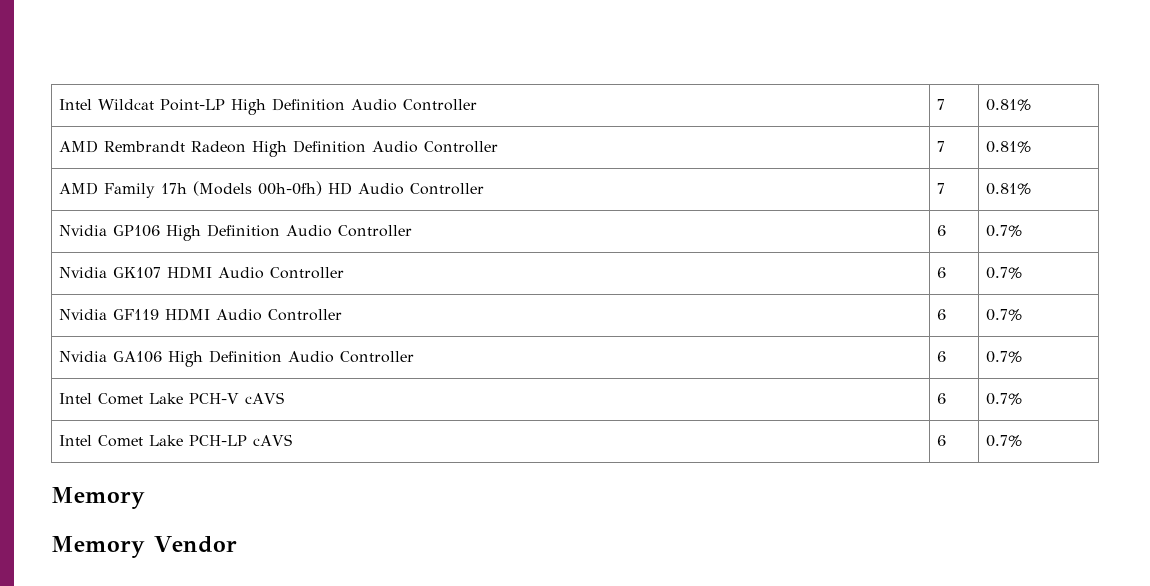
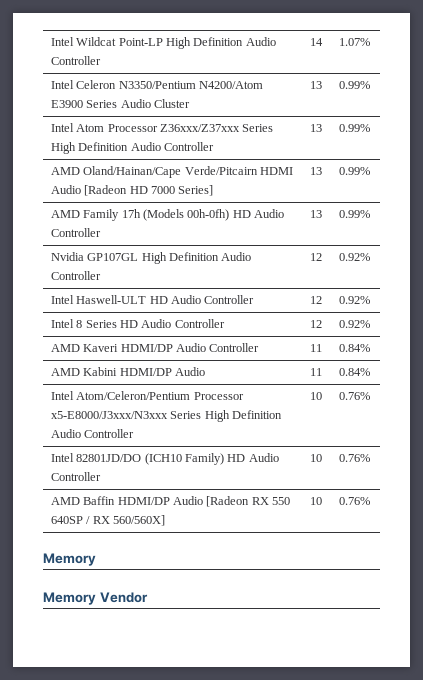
- Intel Wildcat Point-LP High Definition Audio Controller | 7 | 0.81%
- AMD Rembrandt Radeon High Definition Audio Controller | 7 | 0.81%
+ Intel Wildcat Point-LP High Definition Audio Controller | 14 | 1.07%
+ Intel Celeron N3350/Pentium N4200/Atom E3900 Series Audio Cluster | 13 | 0.99%
+ Intel Atom Processor Z36xxx/Z37xxx Series High Definition Audio Controller | 13 | 0.99%
+ AMD Oland/Hainan/Cape Verde/Pitcairn HDMI Audio [Radeon HD 7000 Series] | 13 | 0.99%
- AMD Family 17h (Models 00h-0fh) HD Audio Controller | 7 | 0.81%
- Nvidia GP106 High Definition Audio Controller | 6 | 0.7%
- Nvidia GK107 HDMI Audio Controller | 6 | 0.7%
- Nvidia GF119 HDMI Audio Controller | 6 | 0.7%
- Nvidia GA106 High Definition Audio Controller | 6 | 0.7%
- Intel Comet Lake PCH-V cAVS | 6 | 0.7%
- Intel Comet Lake PCH-LP cAVS | 6 | 0.7%
+ AMD Family 17h (Models 00h-0fh) HD Audio Controller | 13 | 0.99%
+ Nvidia GP107GL High Definition Audio Controller | 12 | 0.92%
+ Intel Haswell-ULT HD Audio Controller | 12 | 0.92%
+ Intel 8 Series HD Audio Controller | 12 | 0.92%
+ AMD Kaveri HDMI/DP Audio Controller | 11 | 0.84%
+ AMD Kabini HDMI/DP Audio | 11 | 0.84%
+ Intel Atom/Celeron/Pentium Processor x5-E8000/J3xxx/N3xxx Series High Definition Audio Controller | 10 | 0.76%
+ Intel 82801JD/DO (ICH10 Family) HD Audio Controller | 10 | 0.76%
+ AMD Baffin HDMI/DP Audio [Radeon RX 550 640SP / RX 560/560X] | 10 | 0.76%

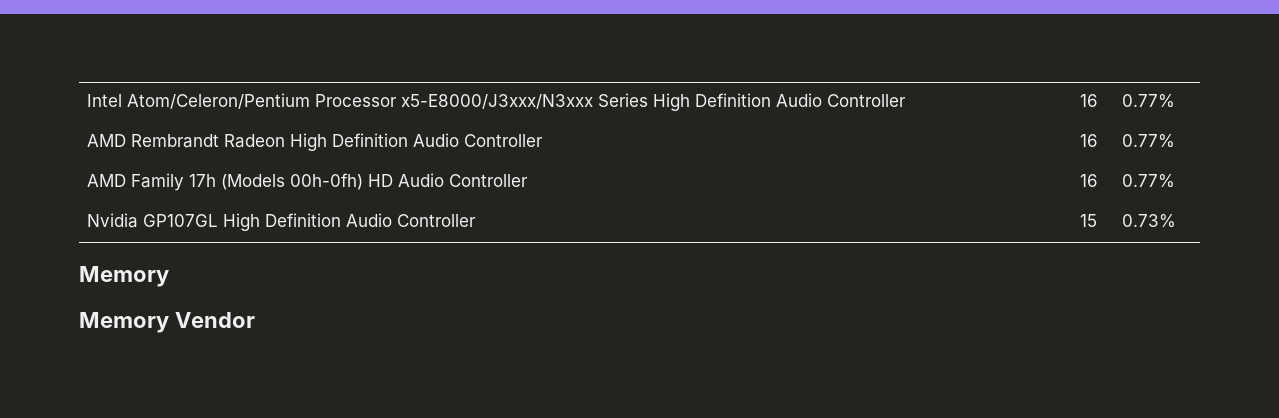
- Intel Wildcat Point-LP High Definition Audio Controller | 14 | 1.07%
- Intel Celeron N3350/Pentium N4200/Atom E3900 Series Audio Cluster | 13 | 0.99%
- Intel Atom Processor Z36xxx/Z37xxx Series High Definition Audio Controller | 13 | 0.99%
- AMD Oland/Hainan/Cape Verde/Pitcairn HDMI Audio [Radeon HD 7000 Series] | 13 | 0.99%
+ Intel Atom/Celeron/Pentium Processor x5-E8000/J3xxx/N3xxx Series High Definition Audio Controller | 16 | 0.77%
+ AMD Rembrandt Radeon High Definition Audio Controller | 16 | 0.77%
- AMD Family 17h (Models 00h-0fh) HD Audio Controller | 13 | 0.99%
+ AMD Family 17h (Models 00h-0fh) HD Audio Controller | 16 | 0.77%
- Nvidia GP107GL High Definition Audio Controller | 12 | 0.92%
- Intel Haswell-ULT HD Audio Controller | 12 | 0.92%
- Intel 8 Series HD Audio Controller | 12 | 0.92%
- AMD Kaveri HDMI/DP Audio Controller | 11 | 0.84%
- AMD Kabini HDMI/DP Audio | 11 | 0.84%
- Intel Atom/Celeron/Pentium Processor x5-E8000/J3xxx/N3xxx Series High Definition Audio Controller | 10 | 0.76%
- Intel 82801JD/DO (ICH10 Family) HD Audio Controller | 10 | 0.76%
- AMD Baffin HDMI/DP Audio [Radeon RX 550 640SP / RX 560/560X] | 10 | 0.76%
+ Nvidia GP107GL High Definition Audio Controller | 15 | 0.73%

